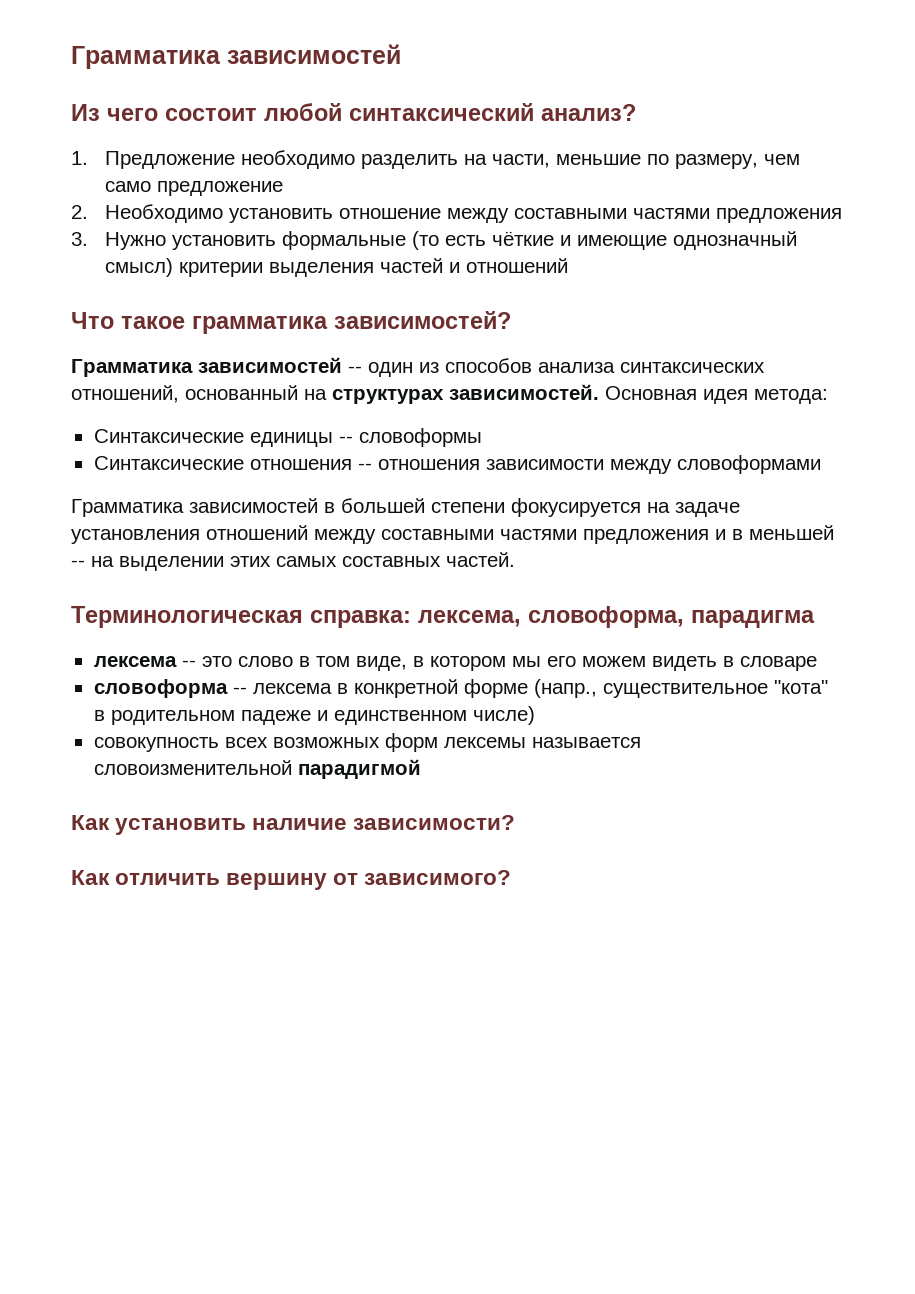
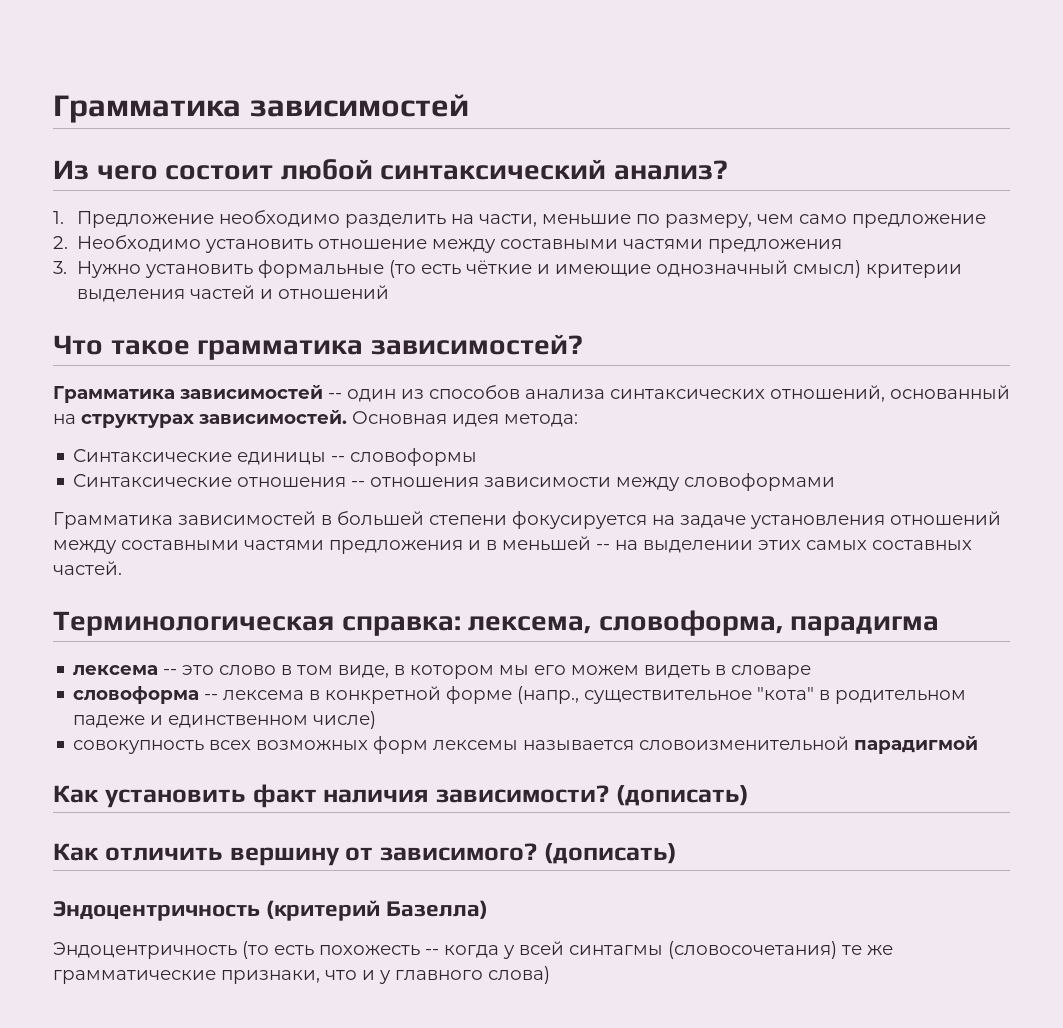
- Как установить наличие зависимости?
+ Как установить факт наличия зависимости? (дописать)
- Как отличить вершину от зависимого?
+ Как отличить вершину от зависимого? (дописать)
+ Эндоцентричность (критерий Базелла)
+ Эндоцентричность (то есть похожесть -- когда у всей синтагмы (словосочетания) те же грамматические признаки, что и у главного слова)

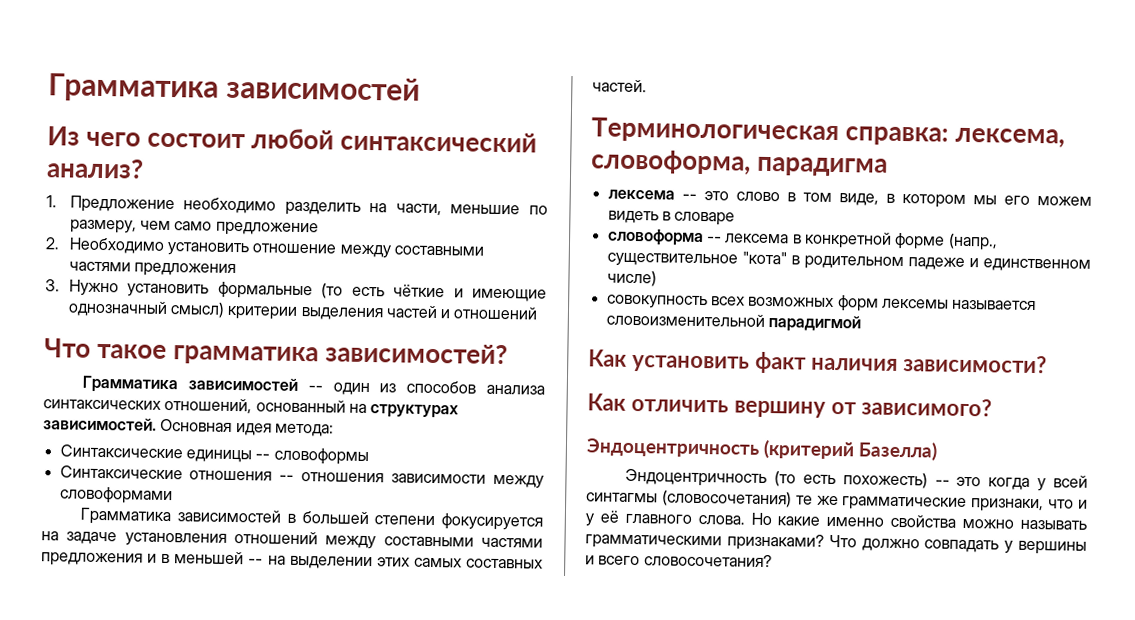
- Как установить факт наличия зависимости? (дописать)
+ Как установить факт наличия зависимости?
- Как отличить вершину от зависимого? (дописать)
+ Как отличить вершину от зависимого?
- Эндоцентричность (то есть похожесть -- когда у всей синтагмы (словосочетания) те же грамматические признаки, что и у главного слова)
+ Эндоцентричность (то есть похожесть) -- это когда у всей синтагмы (словосочетания) те же грамматические признаки, что и у её главного слова. Но какие именно свойства можно называть грамматическими признаками? Что должно совпадать у вершины и всего словосочетания?

